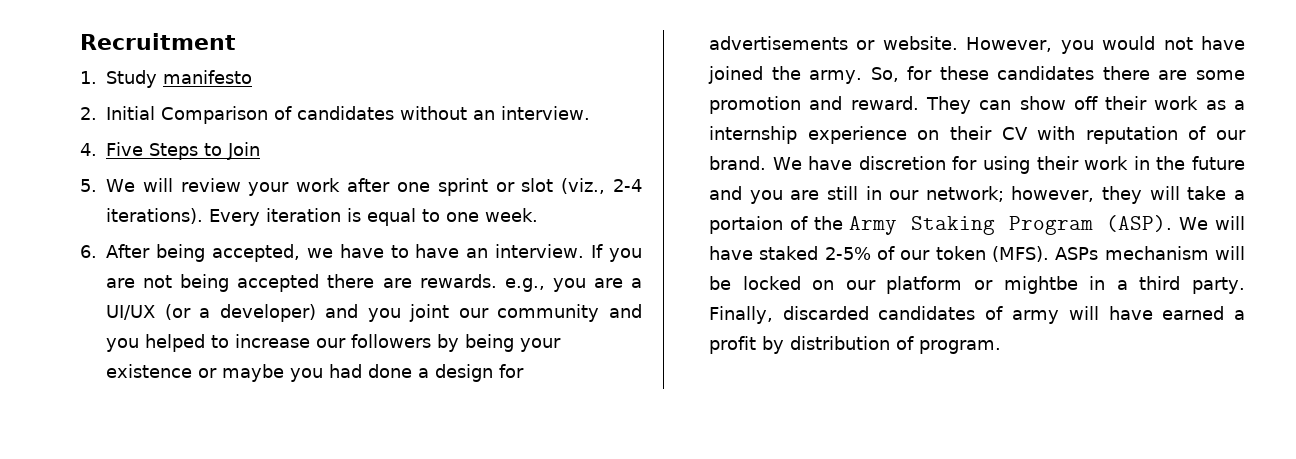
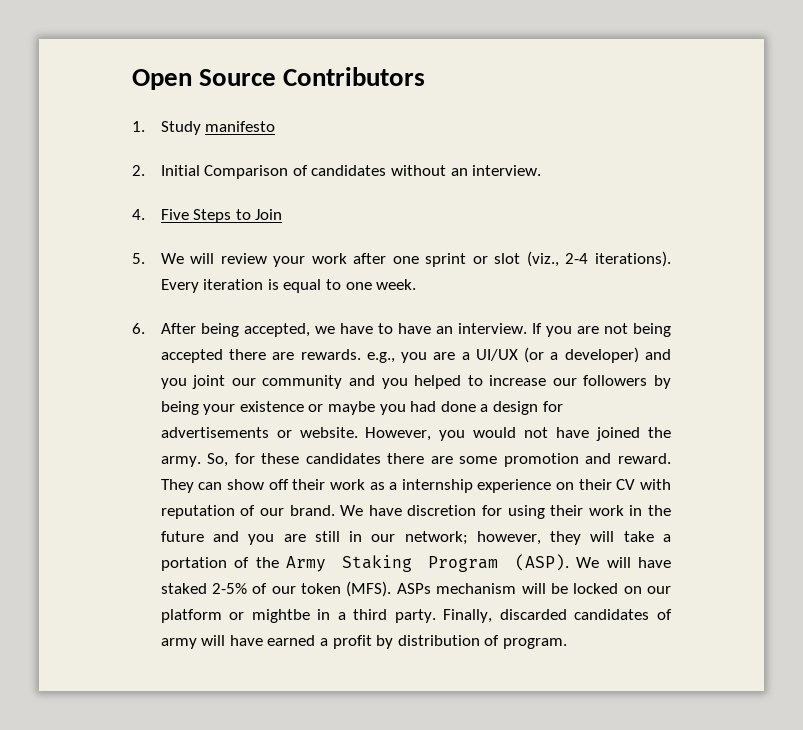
- Recruitment
+ Open Source Contributors
- We have discretion for using their work in the future and you are still in our network; however, they will take a portaion of the Army Staking Program (ASP).
+ We have discretion for using their work in the future and you are still in our network; however, they will take a portation of the Army Staking Program (ASP).

